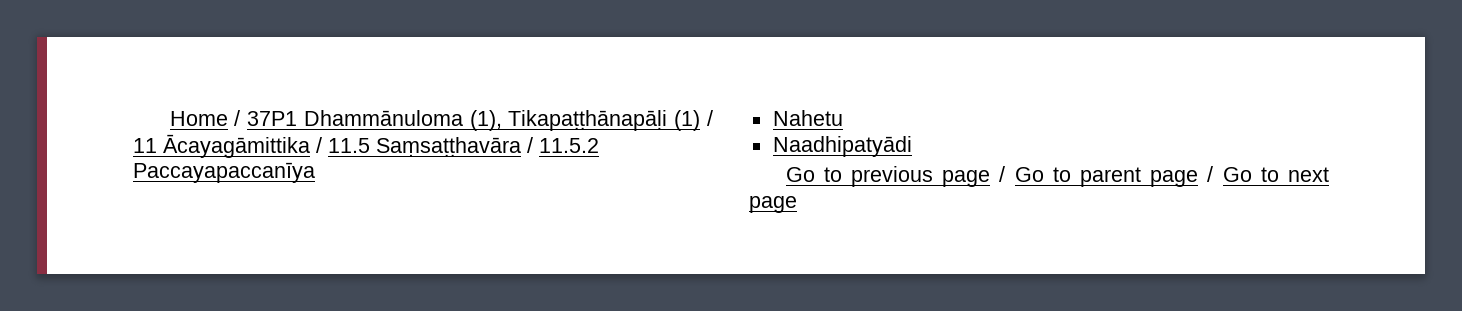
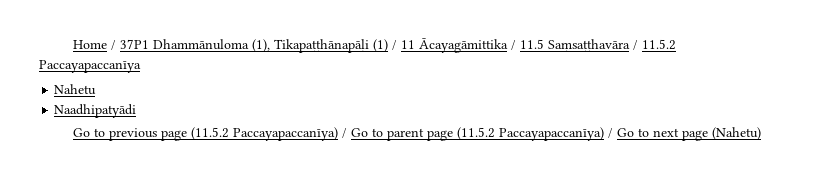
- Go to previous page / Go to parent page / Go to next page
+ Go to previous page (11.5.2 Paccayapaccanīya) / Go to parent page (11.5.2 Paccayapaccanīya) / Go to next page (Nahetu)

